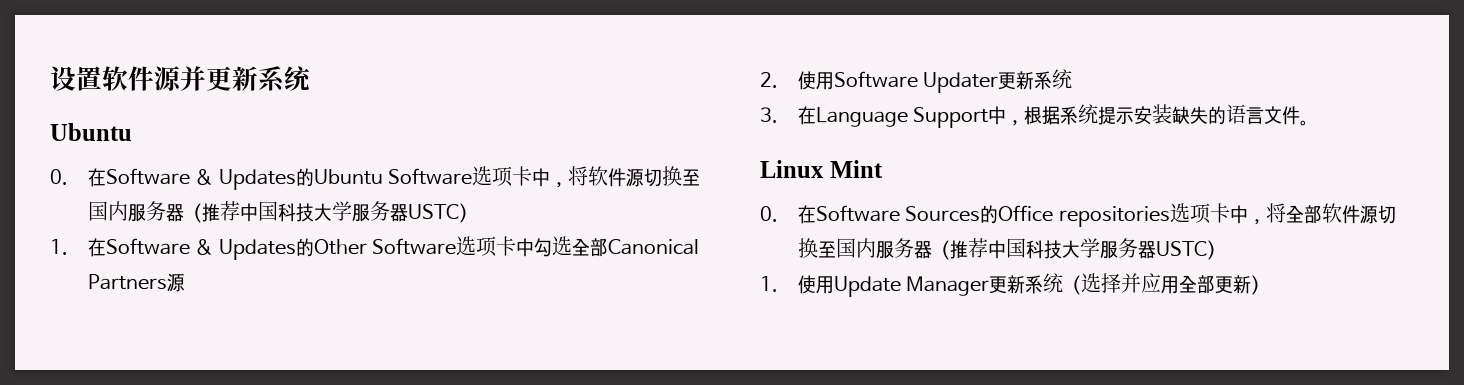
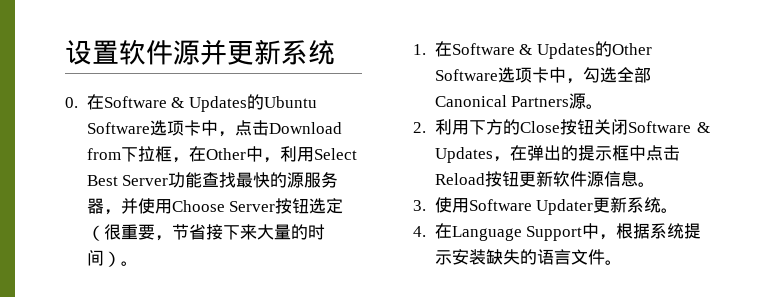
  设置软件源并更新系统
- Ubuntu
- 0.在Software & Updates的Ubuntu Software选项卡中，将软件源切换至国内服务器（推荐中国科技大学服务器USTC）
+ 0.在Software & Updates的Ubuntu Software选项卡中，点击Download from下拉框，在Other中，利用Select Best Server功能查找最快的源服务器，并使用Choose Server按钮选定（很重要，节省接下来大量的时间）。
- 1.在Software & Updates的Other Software选项卡中勾选全部Canonical Partners源
- 2.使用Software Updater更新系统
- 3.在Language Support中，根据系统提示安装缺失的语言文件。
+ 1.在Software & Updates的Other Software选项卡中，勾选全部Canonical Partners源。
+ 2.利用下方的Close按钮关闭Software & Updates，在弹出的提示框中点击Reload按钮更新软件源信息。
+ 3.使用Software Updater更新系统。
+ 4.在Language Support中，根据系统提示安装缺失的语言文件。
- Linux Mint
- 0.在Software Sources的Office repositories选项卡中，将全部软件源切换至国内服务器（推荐中国科技大学服务器USTC）
- 1.使用Update Manager更新系统（选择并应用全部更新）

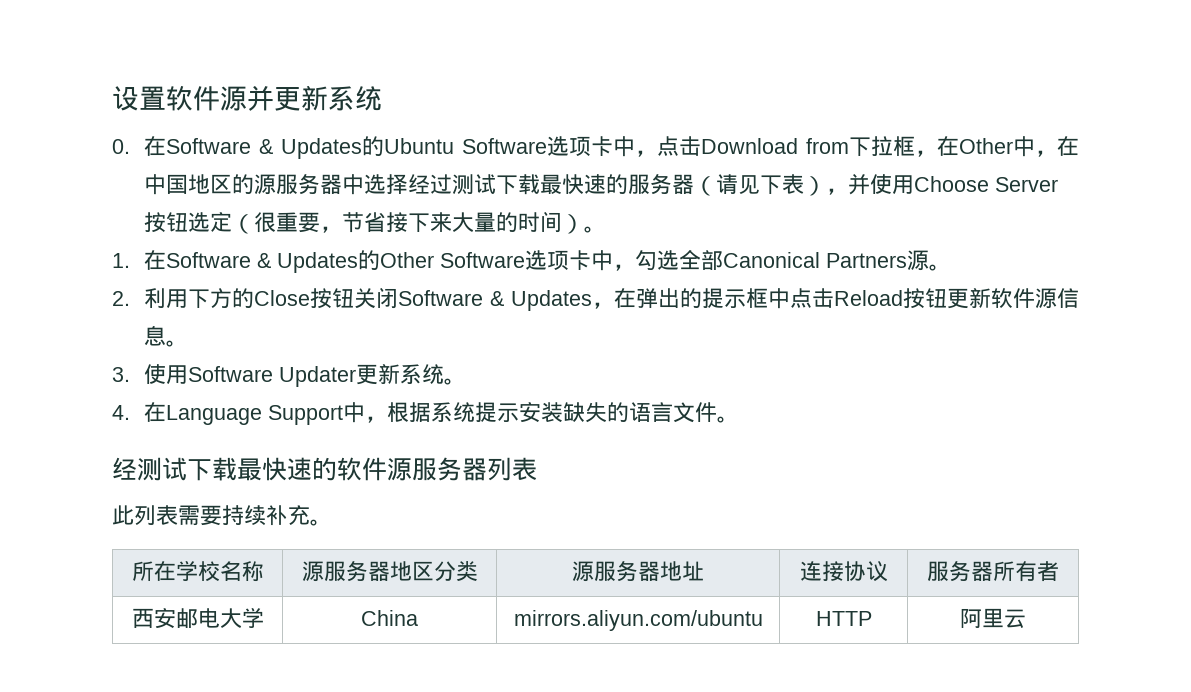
- 0.在Software & Updates的Ubuntu Software选项卡中，点击Download from下拉框，在Other中，利用Select Best Server功能查找最快的源服务器，并使用Choose Server按钮选定（很重要，节省接下来大量的时间）。
+ 0.在Software & Updates的Ubuntu Software选项卡中，点击Download from下拉框，在Other中，在中国地区的源服务器中选择经过测试下载最快速的服务器（请见下表），并使用Choose Server按钮选定（很重要，节省接下来大量的时间）。
+ 经测试下载最快速的软件源服务器列表
+ 此列表需要持续补充。
+ 所在学校名称 | 源服务器地区分类 | 源服务器地址 | 连接协议 | 服务器所有者
+ 西安邮电大学 | China | mirrors.aliyun.com/ubuntu | HTTP | 阿里云

